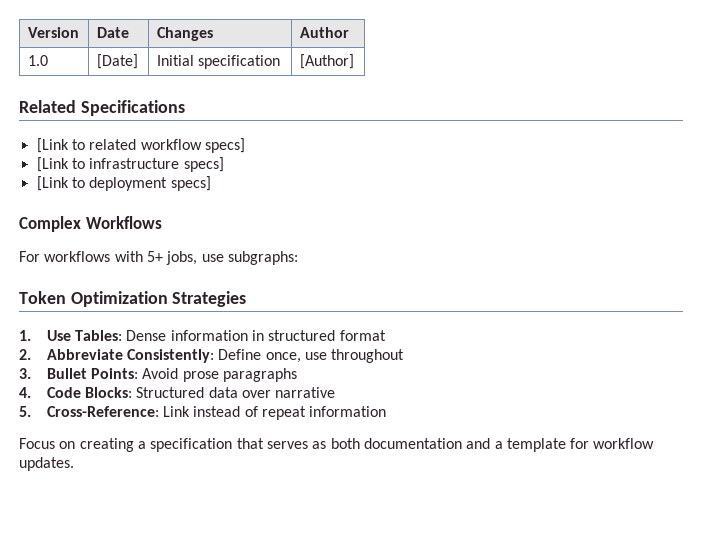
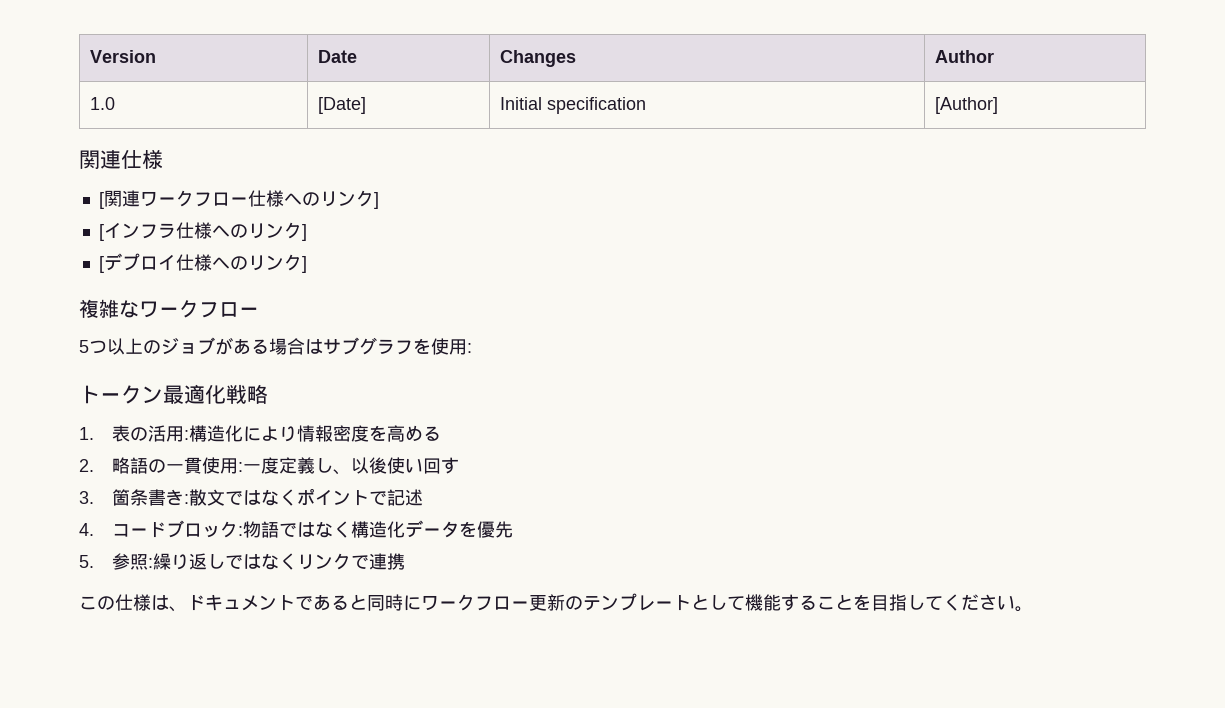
- Related Specifications
- [Link to related workflow specs]
- [Link to infrastructure specs]
- [Link to deployment specs]
- Complex Workflows
- For workflows with 5+ jobs, use subgraphs:
- Token Optimization Strategies
- 1. Use Tables: Dense information in structured format
- 2. Abbreviate Consistently: Define once, use throughout
- 3. Bullet Points: Avoid prose paragraphs
- 4. Code Blocks: Structured data over narrative
- 5. Cross-Reference: Link instead of repeat information
- Focus on creating a specification that serves as both documentation and a template for workflow updates.
+ 関連仕様
+ [関連ワークフロー仕様へのリンク]
+ [インフラ仕様へのリンク]
+ [デプロイ仕様へのリンク]
+ 複雑なワークフロー
+ 5つ以上のジョブがある場合はサブグラフを使用:
+ トークン最適化戦略
+ 1.表の活用:構造化により情報密度を高める
+ 2.略語の一貫使用:一度定義し、以後使い回す
+ 3.箇条書き:散文ではなくポイントで記述
+ 4.コードブロック:物語ではなく構造化データを優先
+ 5.参照:繰り返しではなくリンクで連携
+ この仕様は、ドキュメントであると同時にワークフロー更新のテンプレートとして機能することを目指してください。

